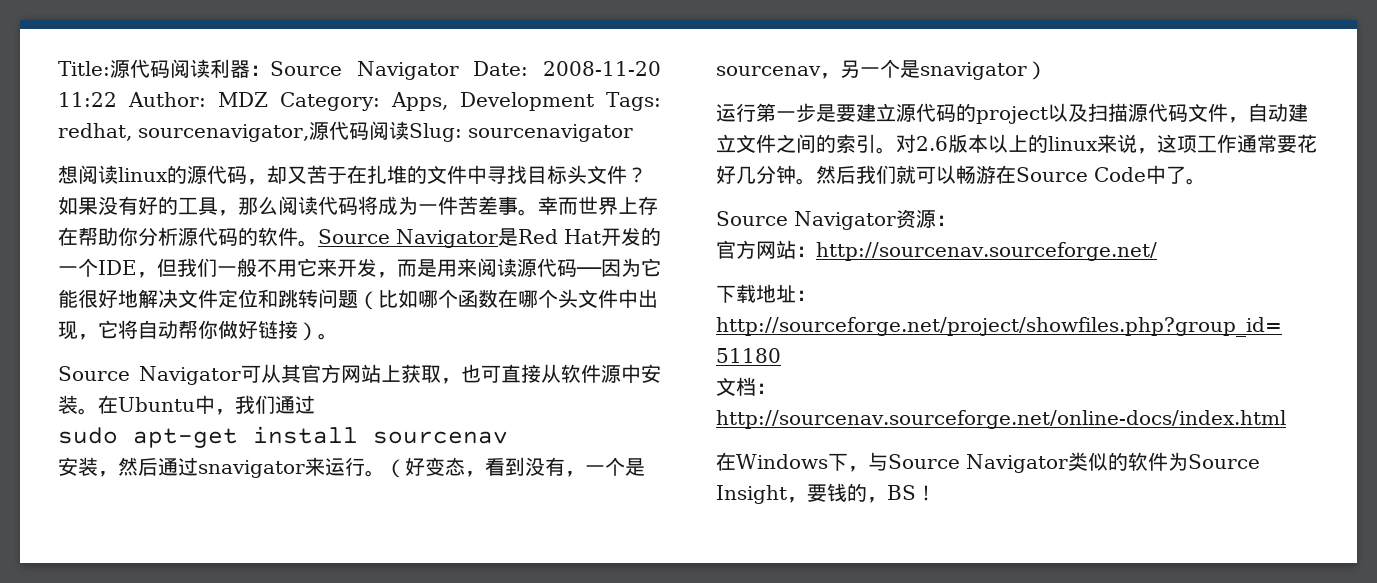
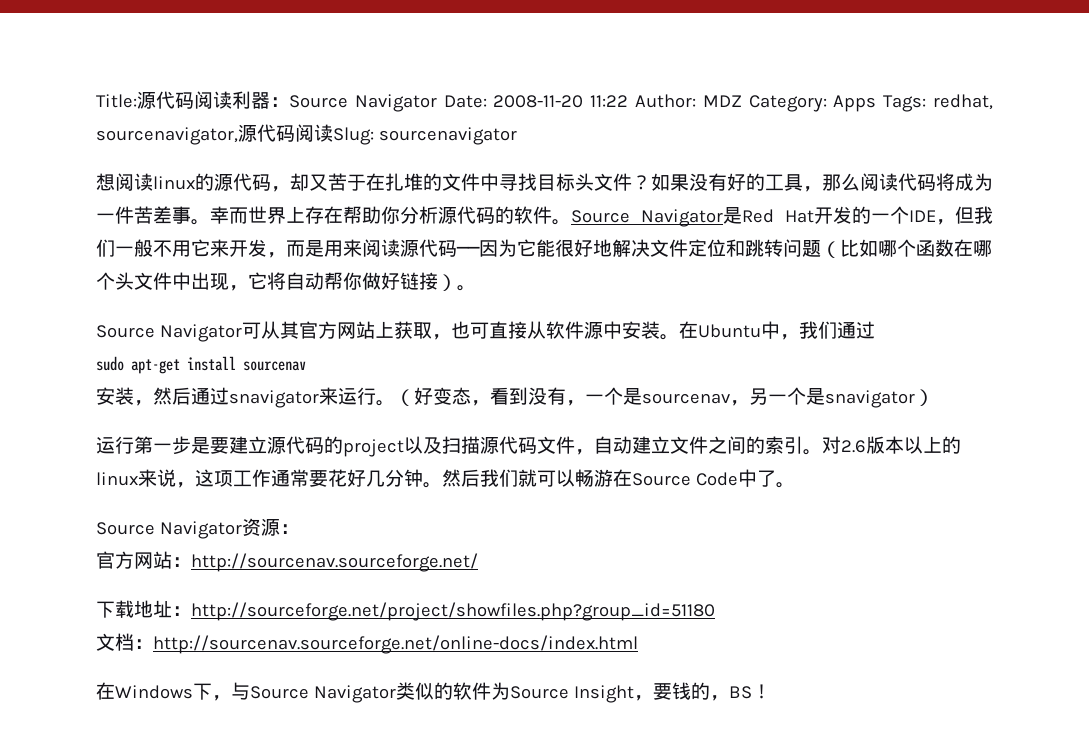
- Title:源代码阅读利器：Source Navigator Date: 2008-11-20 11:22 Author: MDZ Category: Apps, Development Tags: redhat, sourcenavigator,源代码阅读Slug: sourcenavigator
+ Title:源代码阅读利器：Source Navigator Date: 2008-11-20 11:22 Author: MDZ Category: Apps Tags: redhat, sourcenavigator,源代码阅读Slug: sourcenavigator

